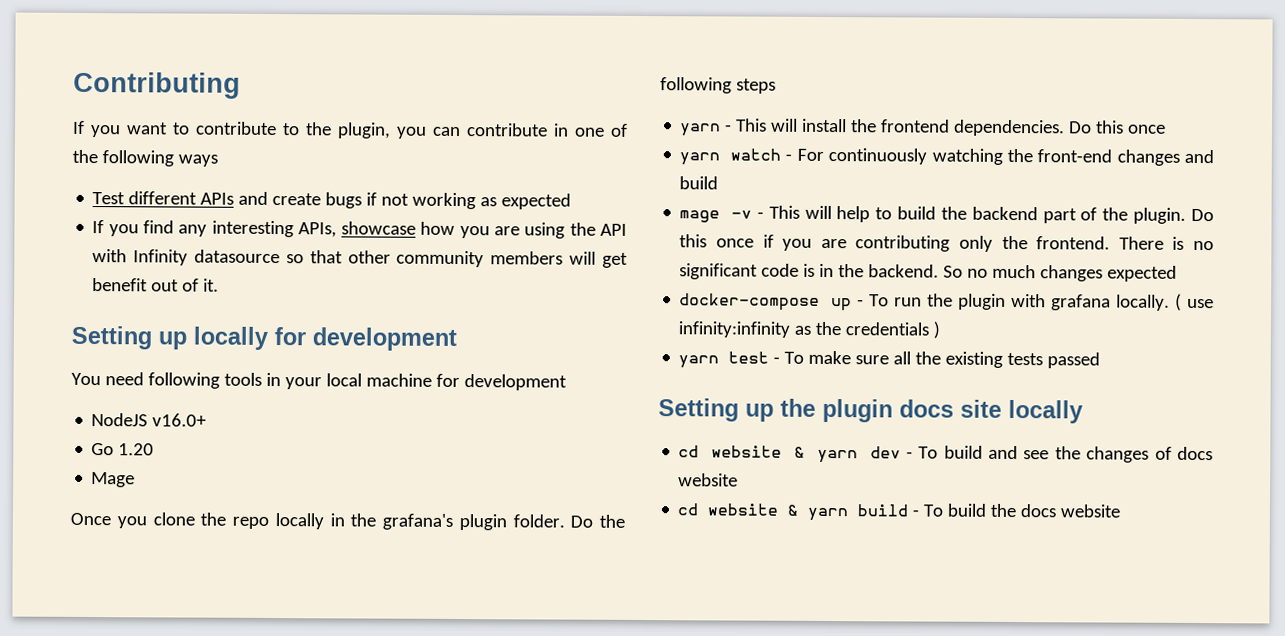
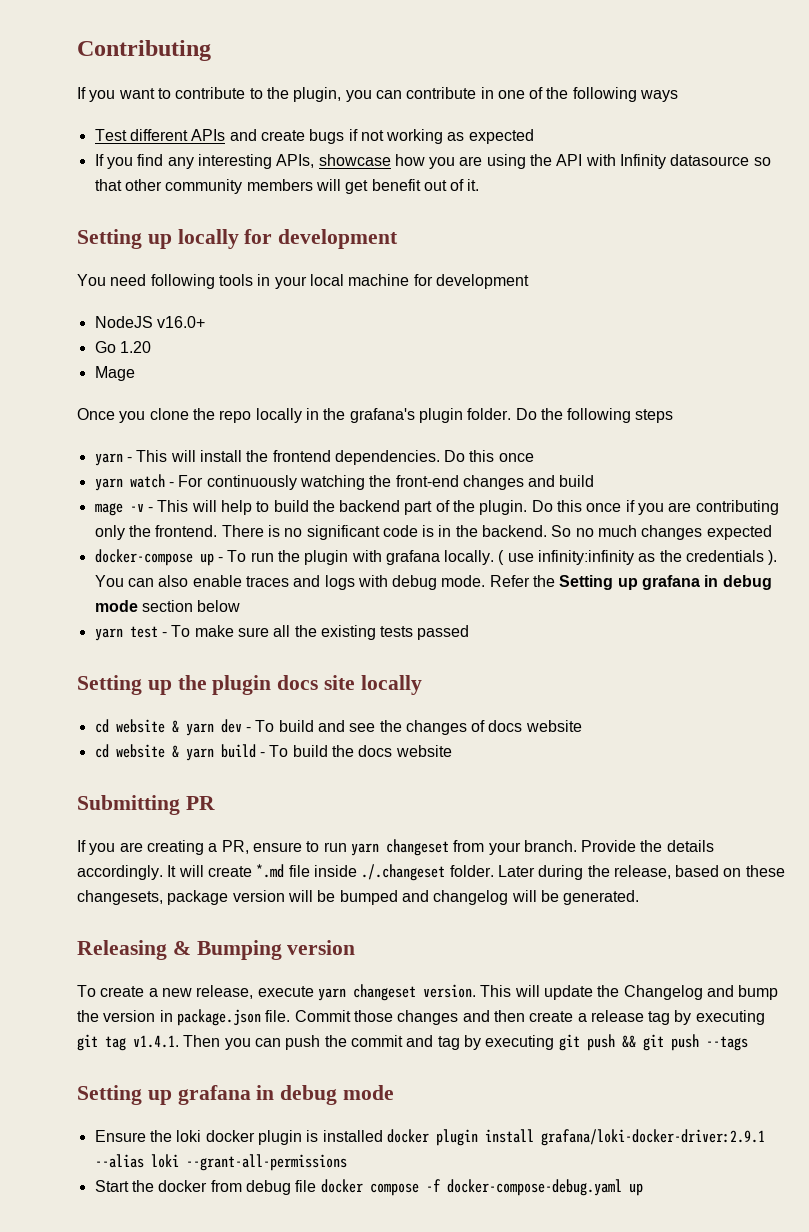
- ( use infinity:infinity as the credentials )
+ ( use infinity:infinity as the credentials ). You can also enable traces and logs with debug mode. Refer the Setting up grafana in debug mode section below
+ Submitting PR
+ If you are creating a PR, ensure to run yarn changeset from your branch. Provide the details accordingly. It will create *.md file inside ./.changeset folder. Later during the release, based on these changesets, package version will be bumped and changelog will be generated.
+ Releasing & Bumping version
+ To create a new release, execute yarn changeset version. This will update the Changelog and bump the version in package.json file. Commit those changes and then create a release tag by executing git tag v1.4.1. Then you can push the commit and tag by executing git push && git push --tags
+ Setting up grafana in debug mode
+ Ensure the loki docker plugin is installed docker plugin install grafana/loki-docker-driver:2.9.1 --alias loki --grant-all-permissions
+ Start the docker from debug file docker compose -f docker-compose-debug.yaml up

